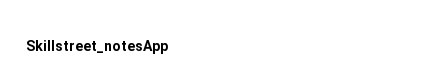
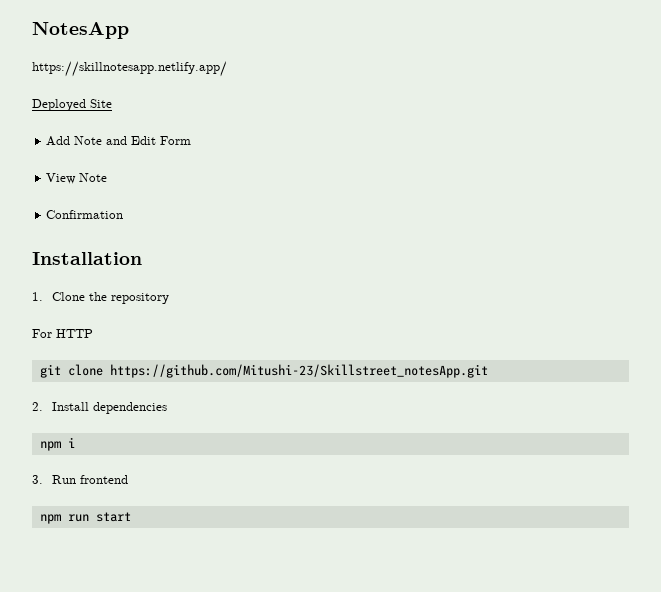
- Skillstreet_notesApp
+ NotesApp
+ https://skillnotesapp.netlify.app/
+ Deployed Site
+ Add Note and Edit Form
+ View Note
+ Confirmation
+ Installation
+ 1. Clone the repository
+ For HTTP
+ git clone https://github.com/Mitushi-23/Skillstreet_notesApp.git
+ 2. Install dependencies
+ npm i
+ 3. Run frontend
+ npm run start

